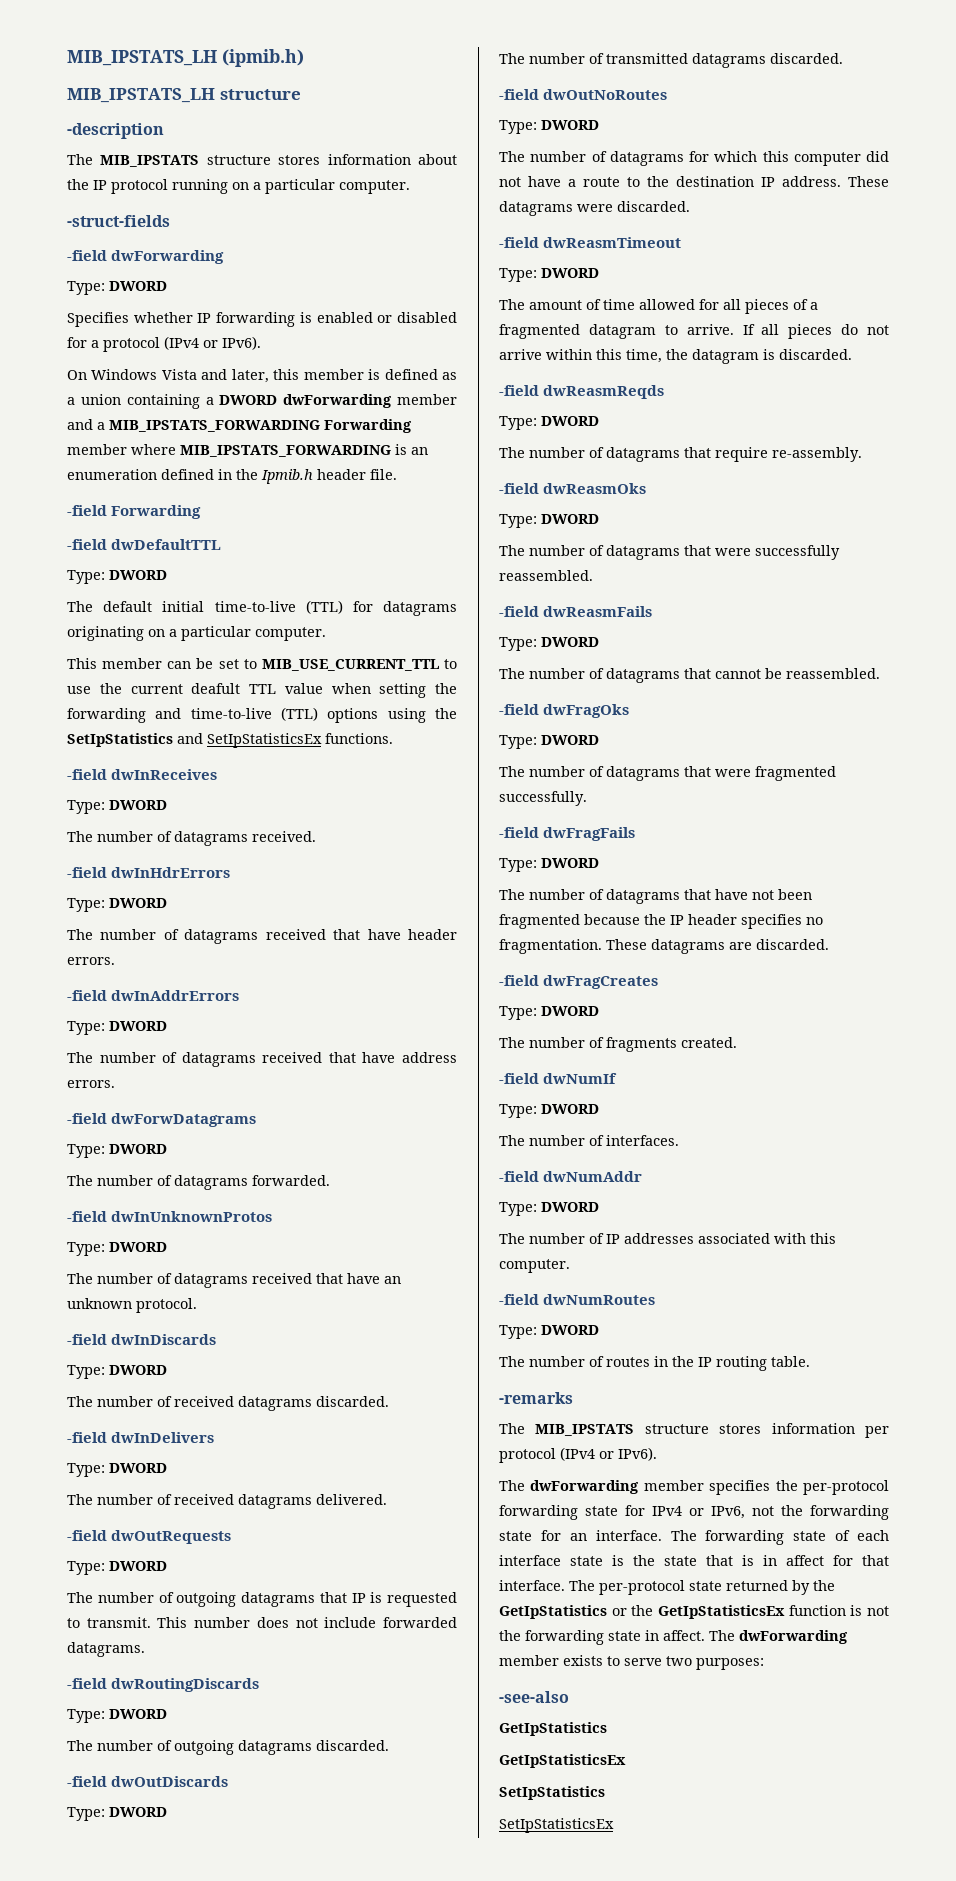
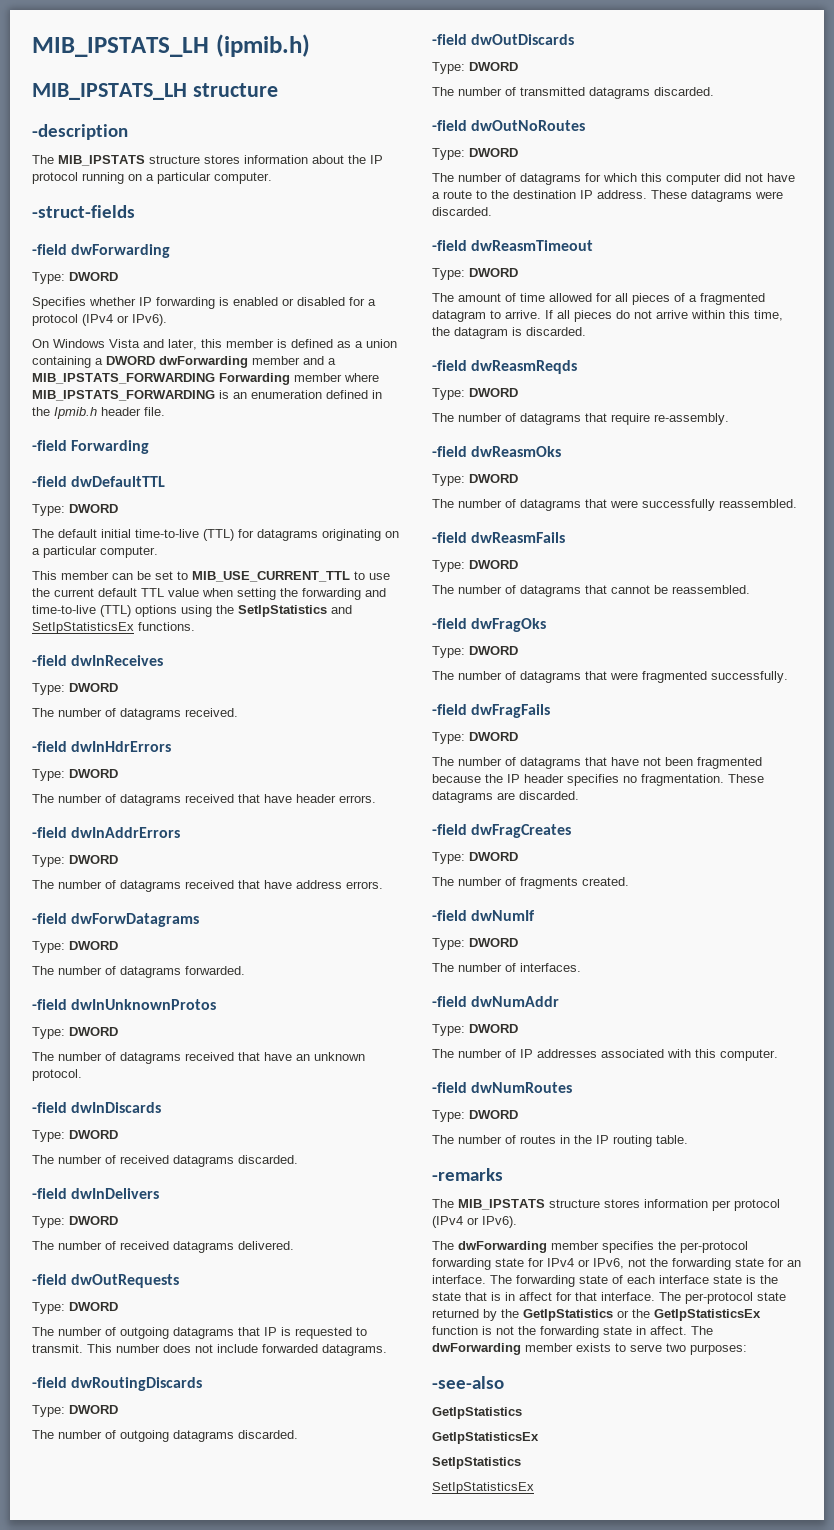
- This member can be set to MIB_USE_CURRENT_TTL to use the current deafult TTL value when setting the forwarding and time-to-live (TTL) options using the SetIpStatistics and SetIpStatisticsEx functions.
+ This member can be set to MIB_USE_CURRENT_TTL to use the current default TTL value when setting the forwarding and time-to-live (TTL) options using the SetIpStatistics and SetIpStatisticsEx functions.

